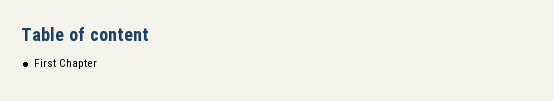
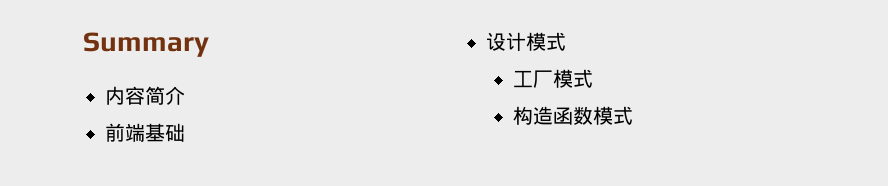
- Table of content
- First Chapter
+ Summary
+ 内容简介
+ 前端基础
+ 设计模式
+ 工厂模式
+ 构造函数模式

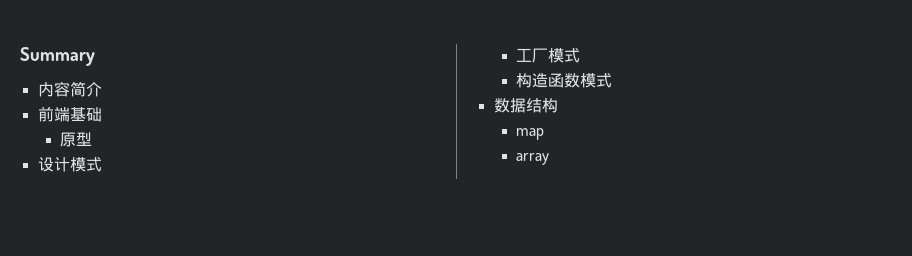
+ 原型
+ 数据结构
+ map
+ array

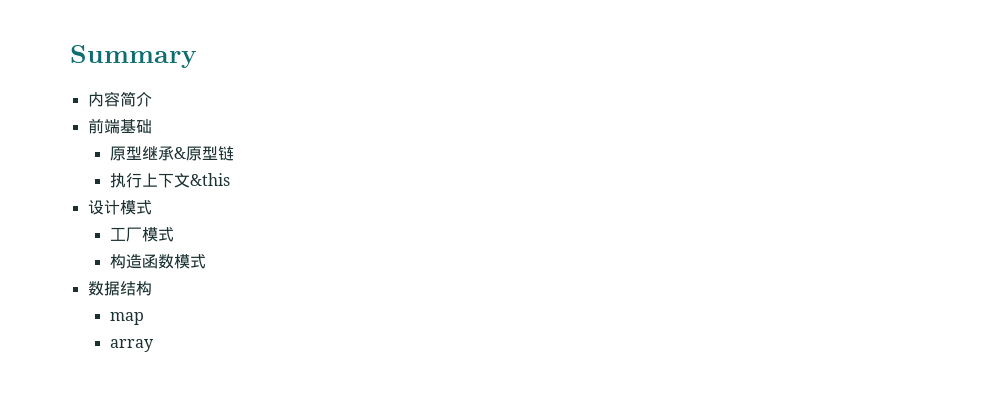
- 原型
+ 原型继承&原型链
+ 执行上下文&this

